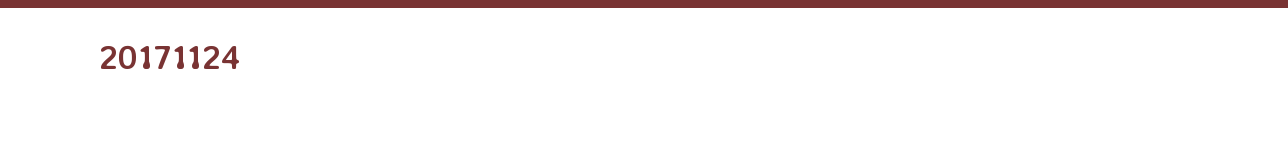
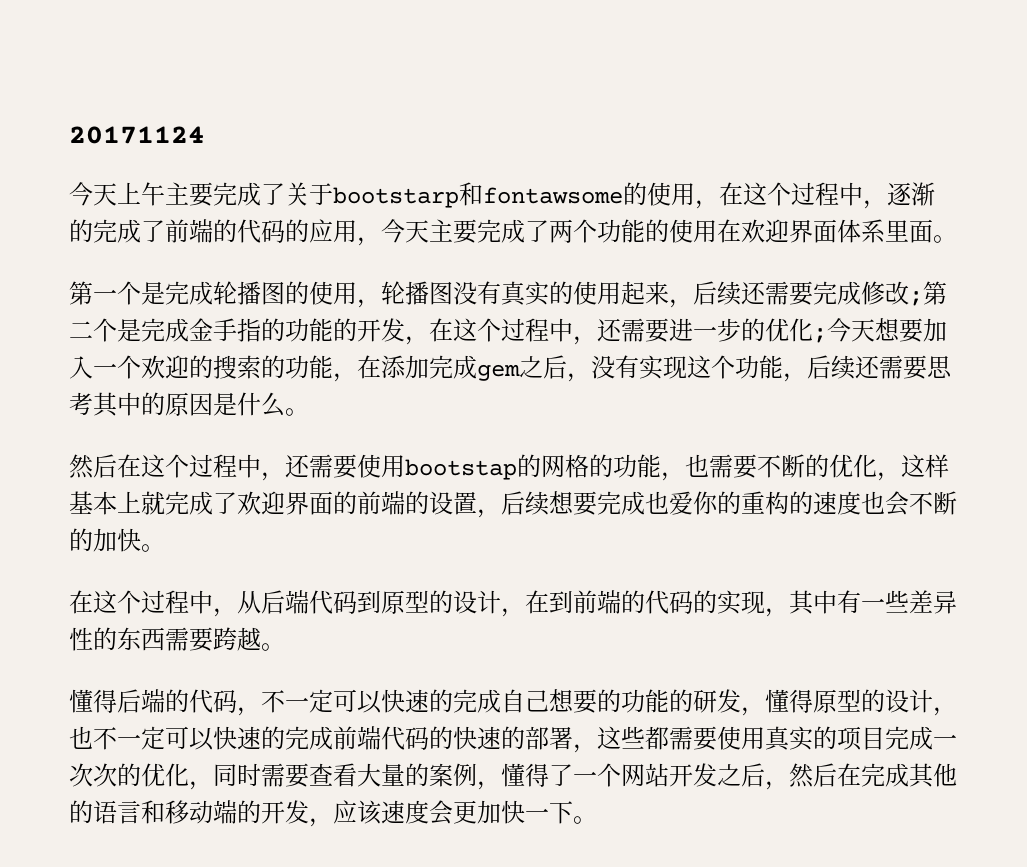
+ 今天上午主要完成了关于bootstarp和fontawsome的使用，在这个过程中，逐渐的完成了前端的代码的应用，今天主要完成了两个功能的使用在欢迎界面体系里面。
+ 第一个是完成轮播图的使用，轮播图没有真实的使用起来，后续还需要完成修改;第二个是完成金手指的功能的开发，在这个过程中，还需要进一步的优化;今天想要加入一个欢迎的搜索的功能，在添加完成gem之后，没有实现这个功能，后续还需要思考其中的原因是什么。
+ 然后在这个过程中，还需要使用bootstap的网格的功能，也需要不断的优化，这样基本上就完成了欢迎界面的前端的设置，后续想要完成也爱你的重构的速度也会不断的加快。
+ 在这个过程中，从后端代码到原型的设计，在到前端的代码的实现，其中有一些差异性的东西需要跨越。
+ 懂得后端的代码，不一定可以快速的完成自己想要的功能的研发，懂得原型的设计，也不一定可以快速的完成前端代码的快速的部署，这些都需要使用真实的项目完成一次次的优化，同时需要查看大量的案例，懂得了一个网站开发之后，然后在完成其他的语言和移动端的开发，应该速度会更加快一下。

